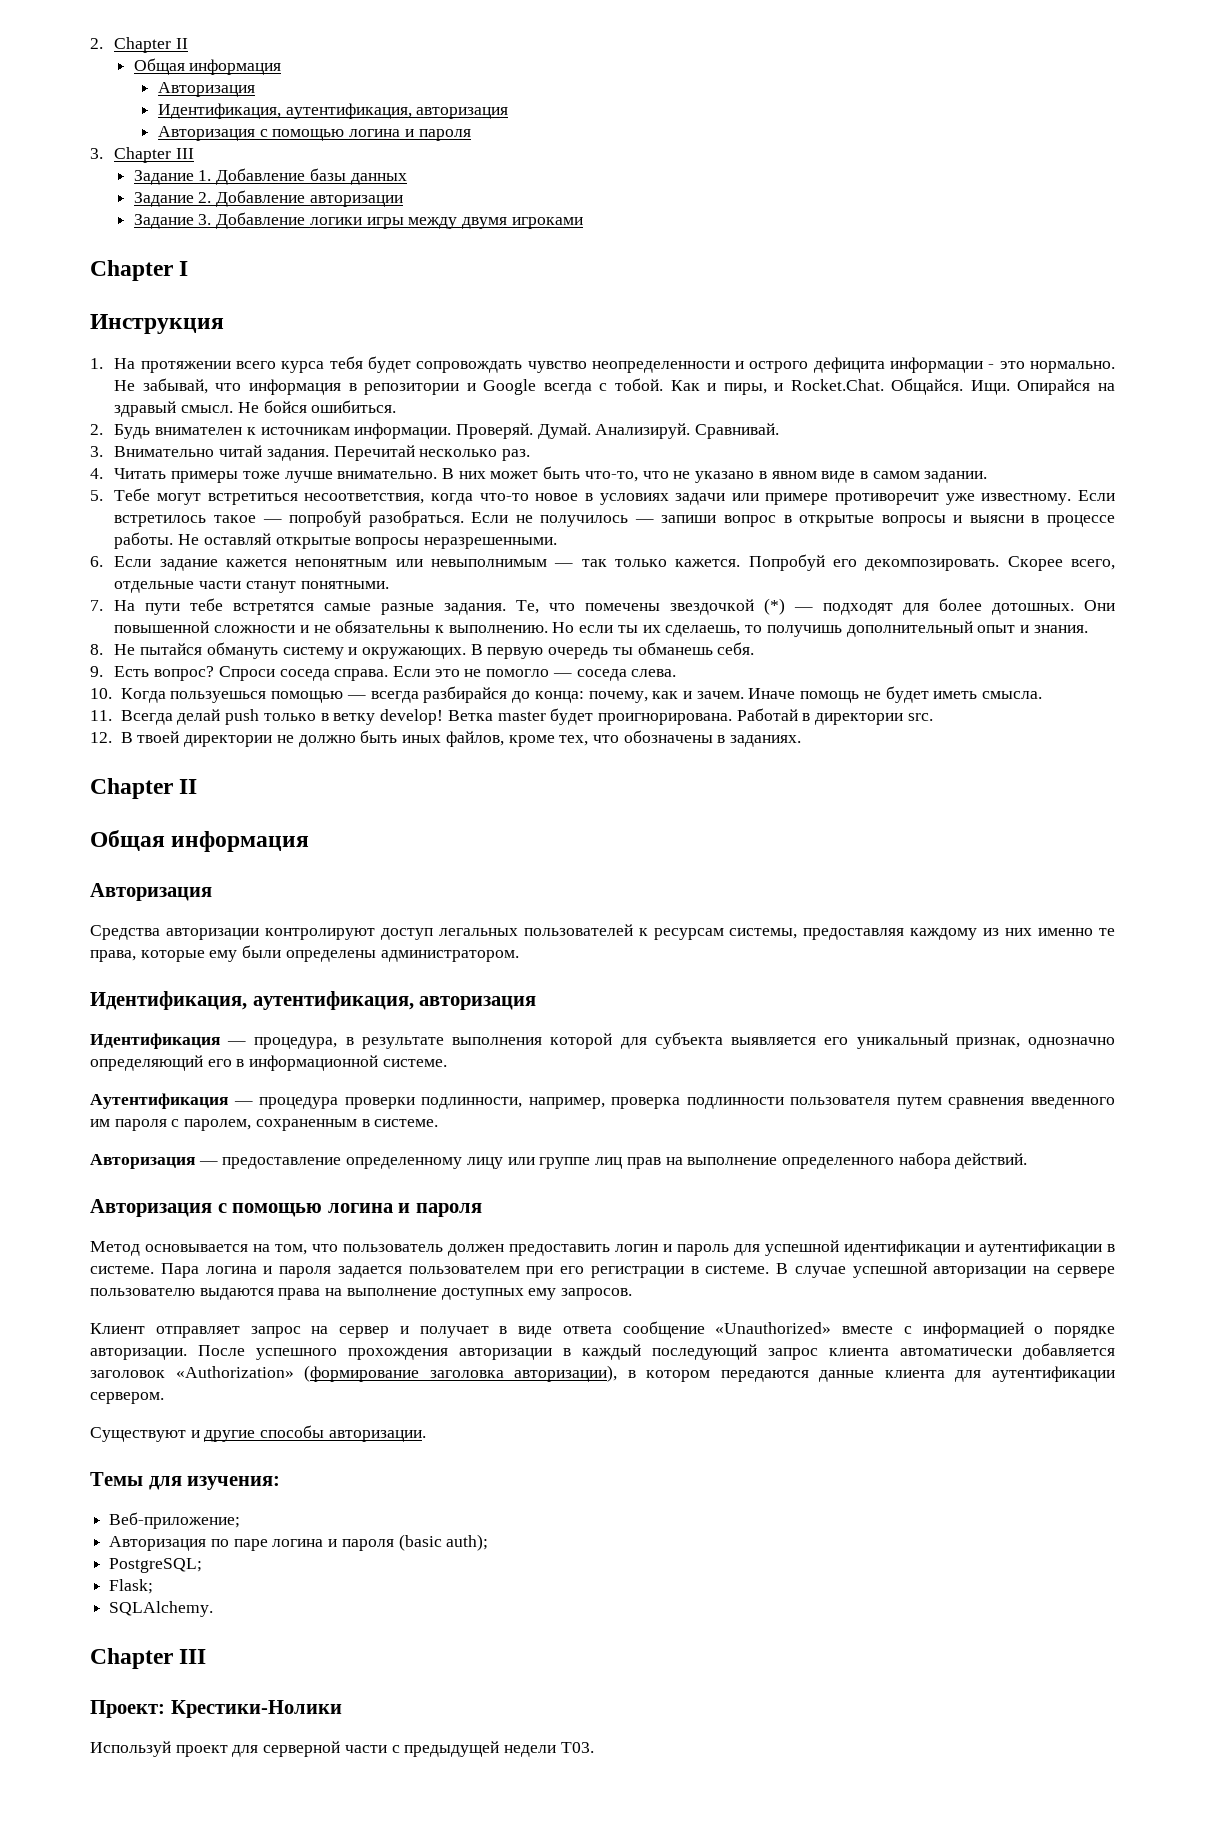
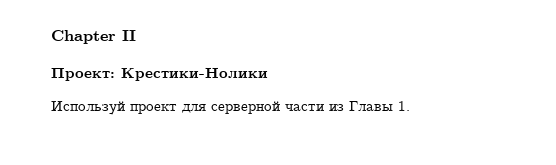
- 2. Chapter II
- Общая информация
- Авторизация
- Идентификация, аутентификация, авторизация
- Авторизация с помощью логина и пароля
- 3. Chapter III
- Задание 1. Добавление базы данных
- Задание 2. Добавление авторизации
- Задание 3. Добавление логики игры между двумя игроками
- Chapter I
- Инструкция
- 1. На протяжении всего курса тебя будет сопровождать чувство неопределенности и острого дефицита информации - это нормально. Не забывай, что информация в репозитории и Google всегда с тобой. Как и пиры, и Rocket.Chat. Общайся. Ищи. Опирайся на здравый смысл. Не бойся ошибиться.
- 2. Будь внимателен к источникам информации. Проверяй. Думай. Анализируй. Сравнивай.
- 3. Внимательно читай задания. Перечитай несколько раз.
- 4. Читать примеры тоже лучше внимательно. В них может быть что-то, что не указано в явном виде в самом задании.
- 5. Тебе могут встретиться несоответствия, когда что-то новое в условиях задачи или примере противоречит уже известному. Если встретилось такое — попробуй разобраться. Если не получилось — запиши вопрос в открытые вопросы и выясни в процессе работы. Не оставляй открытые вопросы неразрешенными.
- 6. Если задание кажется непонятным или невыполнимым — так только кажется. Попробуй его декомпозировать. Скорее всего, отдельные части станут понятными.
- 7. На пути тебе встретятся самые разные задания. Те, что помечены звездочкой (*) — подходят для более дотошных. Они повышенной сложности и не обязательны к выполнению. Но если ты их сделаешь, то получишь дополнительный опыт и знания.
- 8. Не пытайся обмануть систему и окружающих. В первую очередь ты обманешь себя.
- 9. Есть вопрос? Спроси соседа справа. Если это не помогло — соседа слева.
- 10. Когда пользуешься помощью — всегда разбирайся до конца: почему, как и зачем. Иначе помощь не будет иметь смысла.
- 11. Всегда делай push только в ветку develop! Ветка master будет проигнорирована. Работай в директории src.
- 12. В твоей директории не должно быть иных файлов, кроме тех, что обозначены в заданиях.
  Chapter II
- Общая информация
- Авторизация
- Средства авторизации контролируют доступ легальных пользователей к ресурсам системы, предоставляя каждому из них именно те права, которые ему были определены администратором.
- Идентификация, аутентификация, авторизация
- Идентификация — процедура, в результате выполнения которой для субъекта выявляется его уникальный признак, однозначно определяющий его в информационной системе.
- Аутентификация — процедура проверки подлинности, например, проверка подлинности пользователя путем сравнения введенного им пароля с паролем, сохраненным в системе.
- Авторизация — предоставление определенному лицу или группе лиц прав на выполнение определенного набора действий.
- Авторизация с помощью логина и пароля
- Метод основывается на том, что пользователь должен предоставить логин и пароль для успешной идентификации и аутентификации в системе. Пара логина и пароля задается пользователем при его регистрации в системе. В случае успешной авторизации на сервере пользователю выдаются права на выполнение доступных ему запросов.
- Клиент отправляет запрос на сервер и получает в виде ответа сообщение «Unauthorized» вместе с информацией о порядке авторизации. После успешного прохождения авторизации в каждый последующий запрос клиента автоматически добавляется заголовок «Authorization» (формирование заголовка авторизации), в котором передаются данные клиента для аутентификации сервером.
- Существуют и другие способы авторизации.
- Темы для изучения:
- Веб-приложение;
- Авторизация по паре логина и пароля (basic auth);
- PostgreSQL;
- Flask;
- SQLAlchemy.
- Chapter III
- Используй проект для серверной части с предыдущей недели Т03.
+ Используй проект для серверной части из Главы 1.

